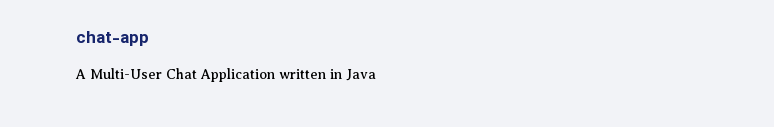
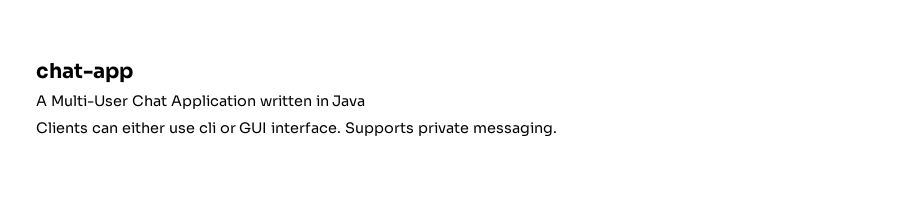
+ Clients can either use cli or GUI interface. Supports private messaging.

